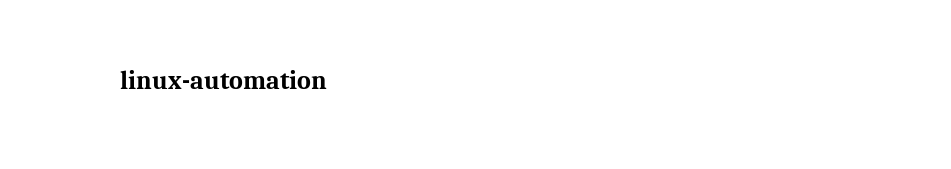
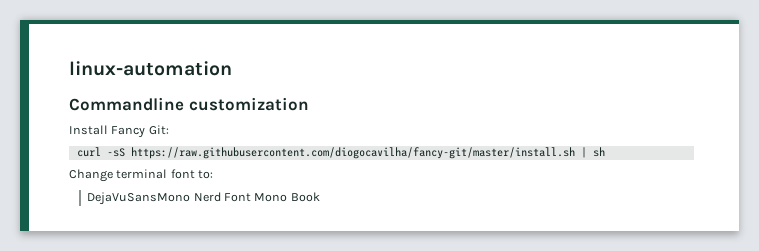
+ Commandline customization
+ Install Fancy Git:
+ curl -sS https://raw.githubusercontent.com/diogocavilha/fancy-git/master/install.sh | sh
+ Change terminal font to:
+ DejaVuSansMono Nerd Font Mono Book

